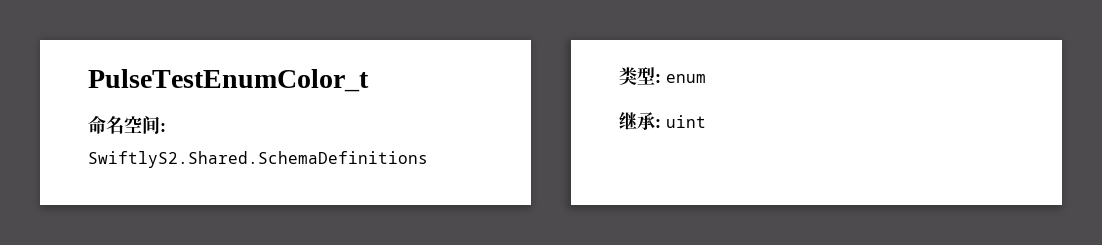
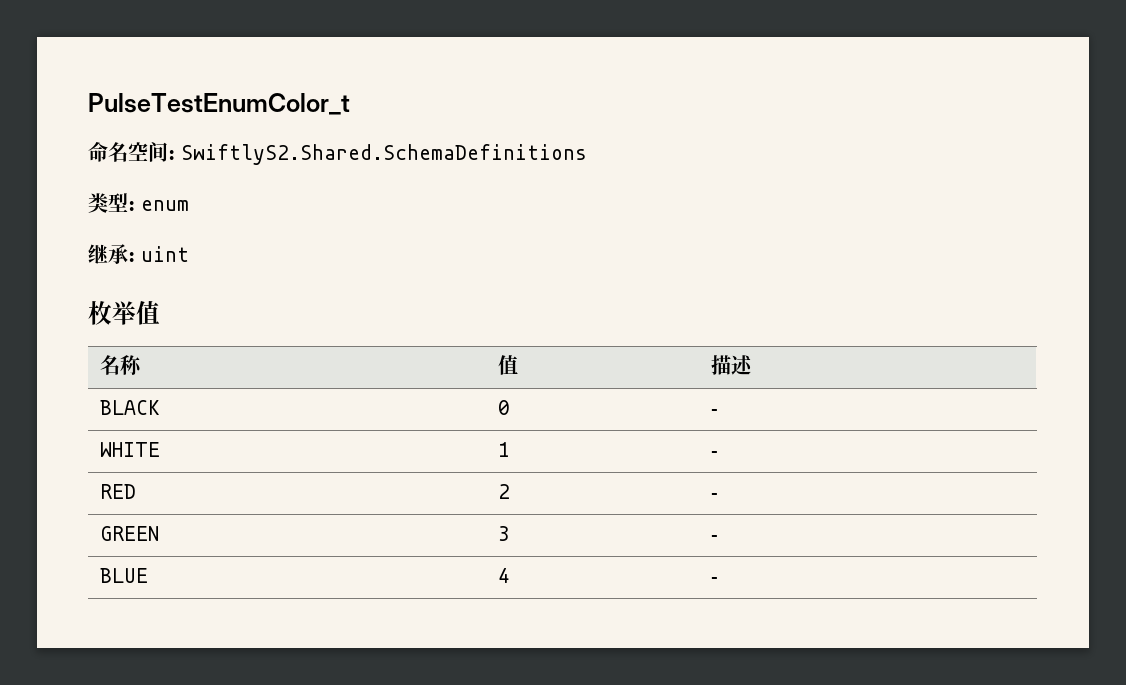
+ 枚举值
+ 名称 | 值 | 描述
+ BLACK | 0 | -
+ WHITE | 1 | -
+ RED | 2 | -
+ GREEN | 3 | -
+ BLUE | 4 | -

